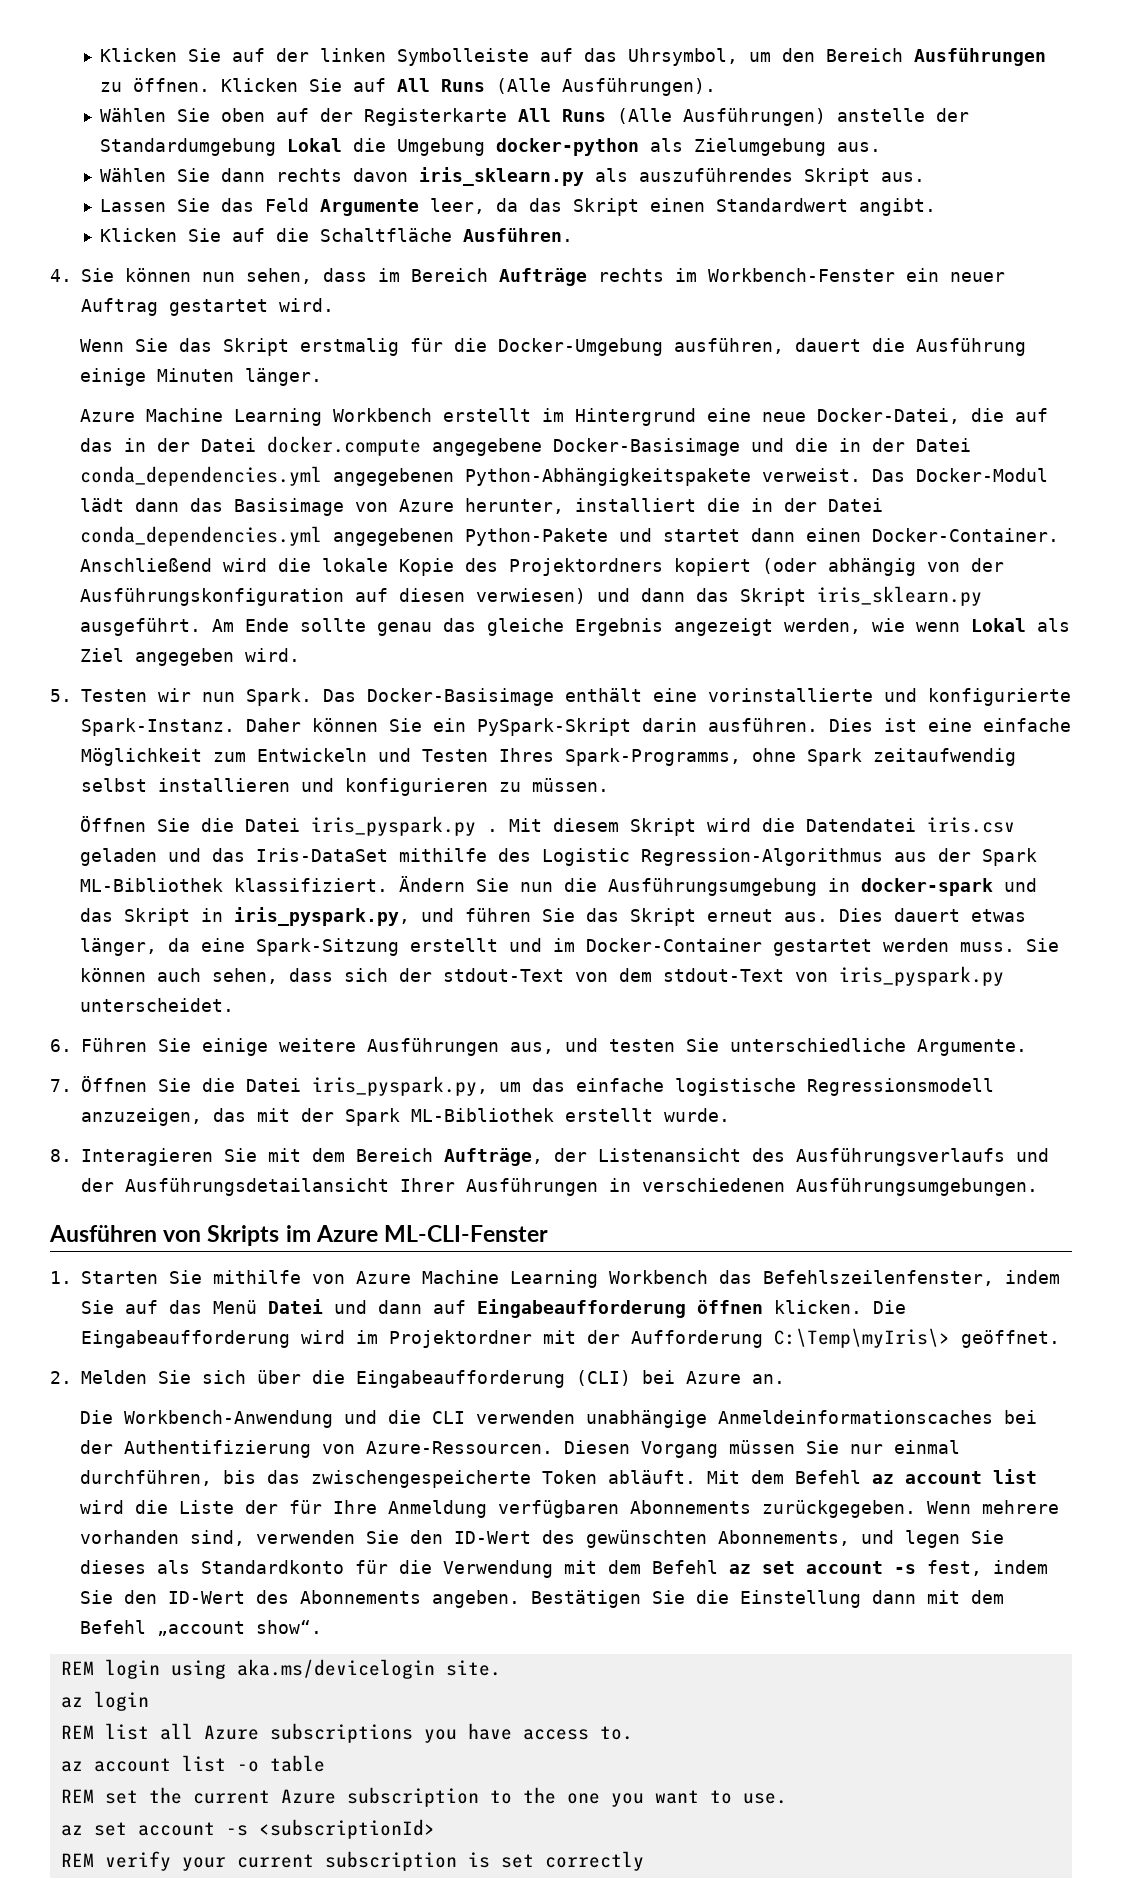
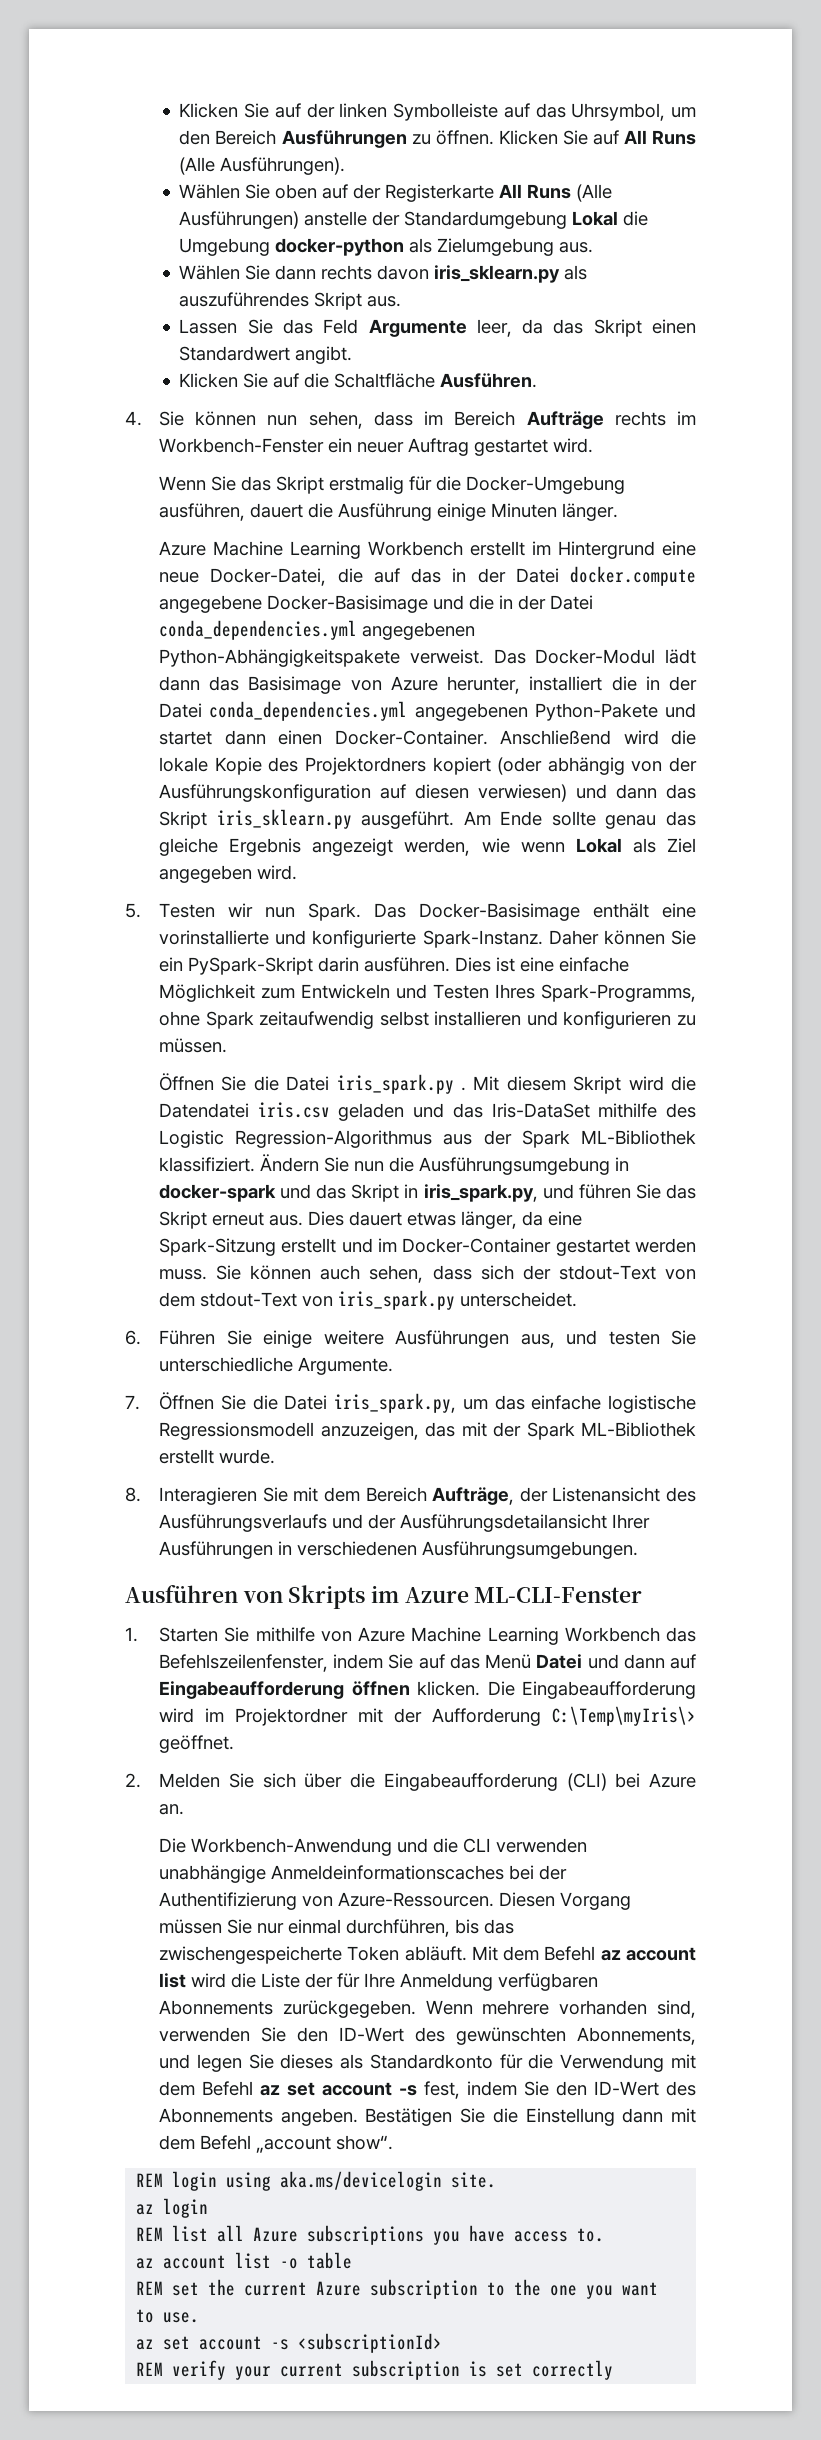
- Öffnen Sie die Datei iris_pyspark.py .
+ Öffnen Sie die Datei iris_spark.py .
- Ändern Sie nun die Ausführungsumgebung in docker-spark und das Skript in iris_pyspark.py, und führen Sie das Skript erneut aus.
+ Ändern Sie nun die Ausführungsumgebung in docker-spark und das Skript in iris_spark.py, und führen Sie das Skript erneut aus.
- Sie können auch sehen, dass sich der stdout-Text von dem stdout-Text von iris_pyspark.py unterscheidet.
+ Sie können auch sehen, dass sich der stdout-Text von dem stdout-Text von iris_spark.py unterscheidet.
- 7. Öffnen Sie die Datei iris_pyspark.py, um das einfache logistische Regressionsmodell anzuzeigen, das mit der Spark ML-Bibliothek erstellt wurde.
+ 7. Öffnen Sie die Datei iris_spark.py, um das einfache logistische Regressionsmodell anzuzeigen, das mit der Spark ML-Bibliothek erstellt wurde.

